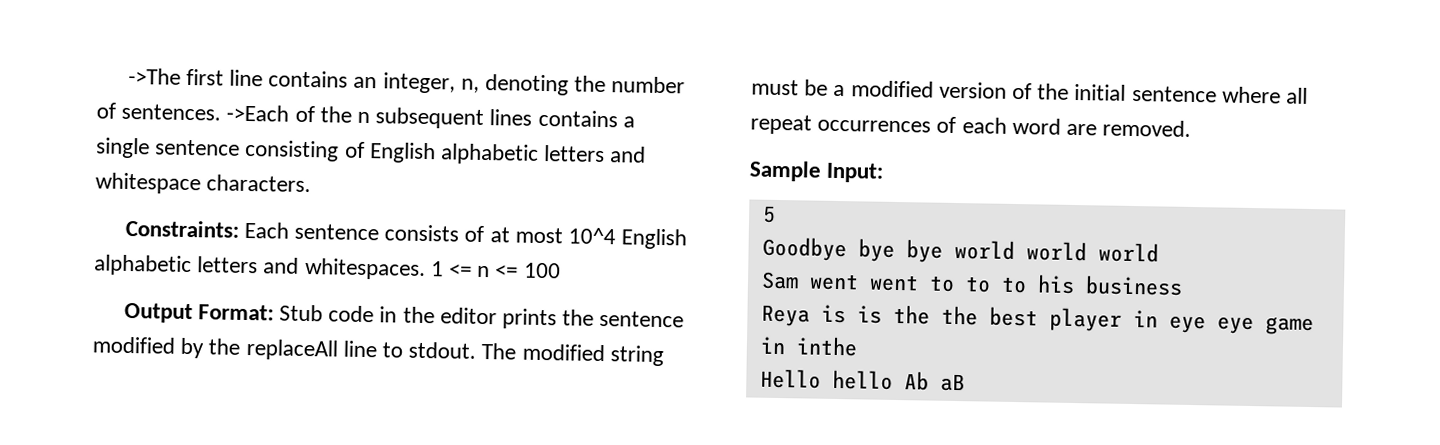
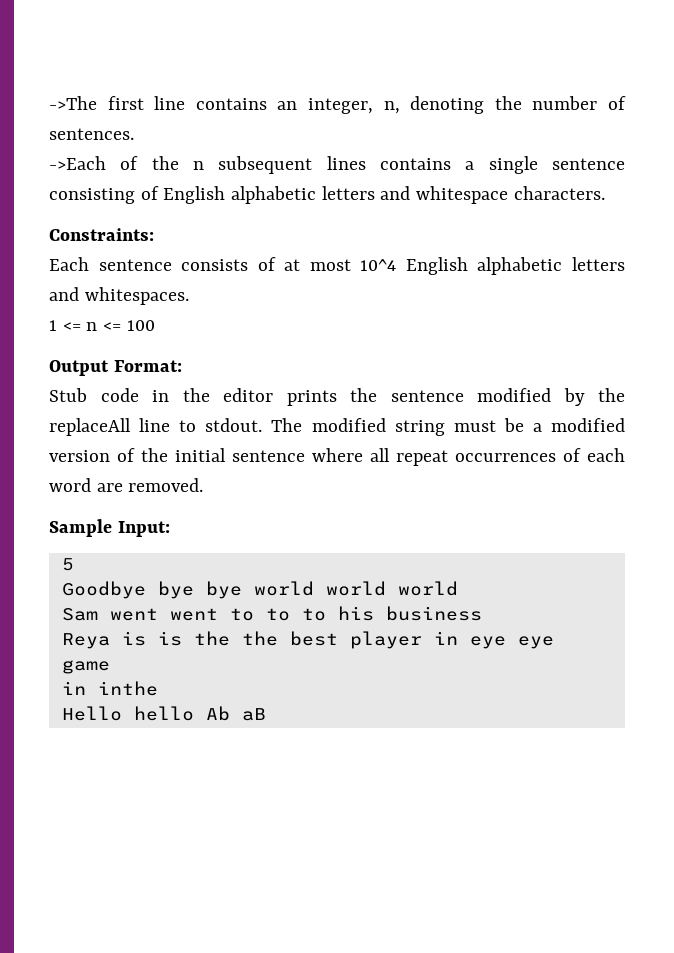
- ->The first line contains an integer, n, denoting the number of sentences. ->Each of the n subsequent lines contains a single sentence consisting of English alphabetic letters and whitespace characters.
+ ->The first line contains an integer, n, denoting the number of sentences.
+ ->Each of the n subsequent lines contains a single sentence consisting of English alphabetic letters and whitespace characters.
- Constraints: Each sentence consists of at most 10^4 English alphabetic letters and whitespaces. 1 <= n <= 100
+ Constraints:
+ Each sentence consists of at most 10^4 English alphabetic letters and whitespaces.
+ 1 <= n <= 100
- Output Format: Stub code in the editor prints the sentence modified by the replaceAll line to stdout.
+ Output Format:
+ Stub code in the editor prints the sentence modified by the replaceAll line to stdout.

